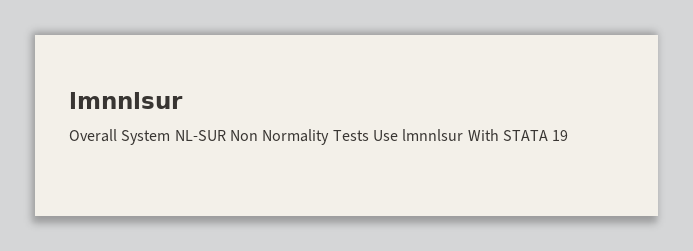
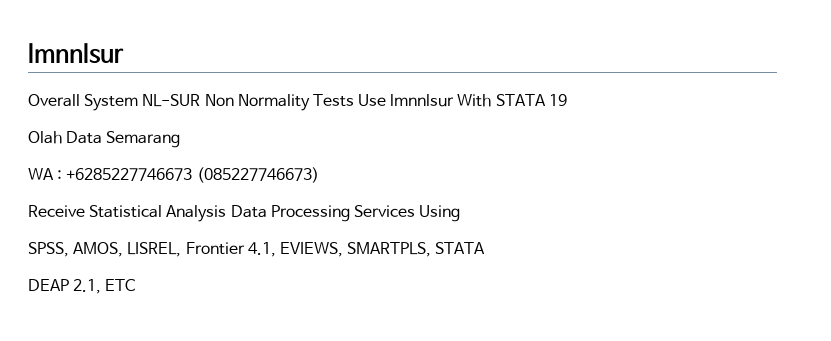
+ Olah Data Semarang
+ WA : +6285227746673 (085227746673)
+ Receive Statistical Analysis Data Processing Services Using
+ SPSS, AMOS, LISREL, Frontier 4.1, EVIEWS, SMARTPLS, STATA
+ DEAP 2.1, ETC

